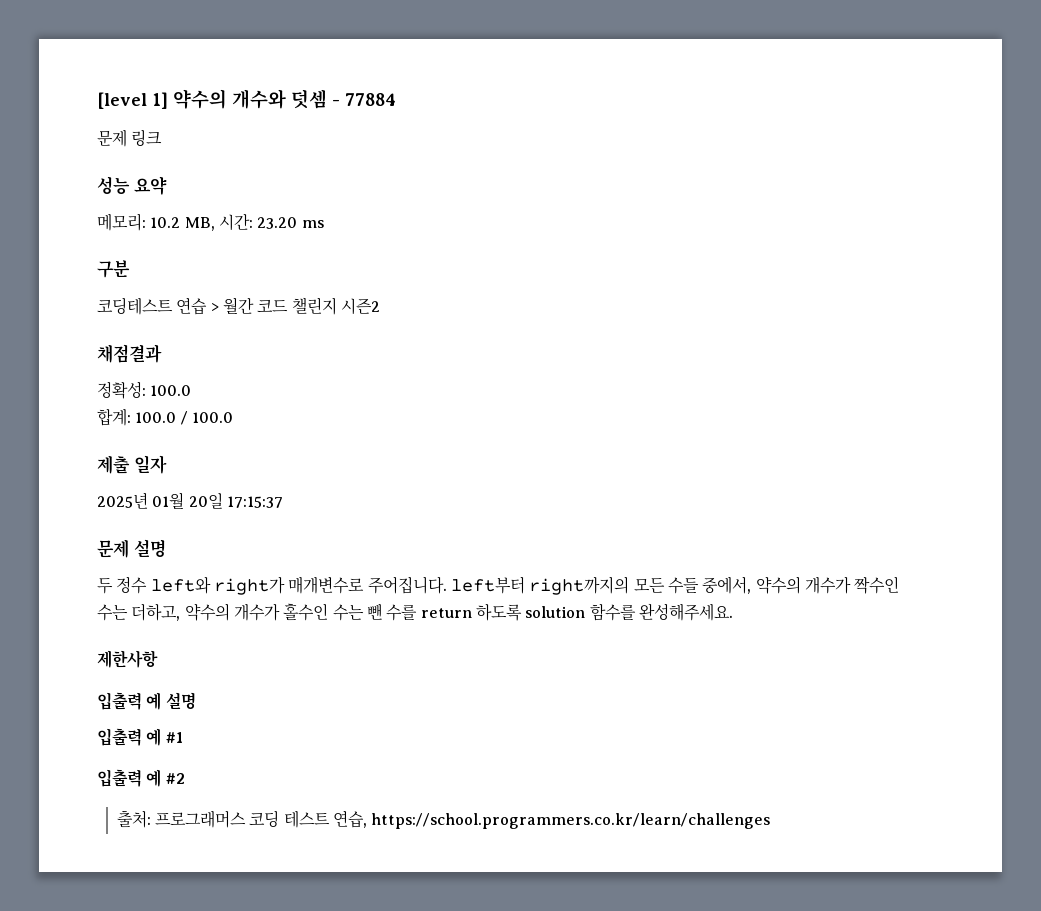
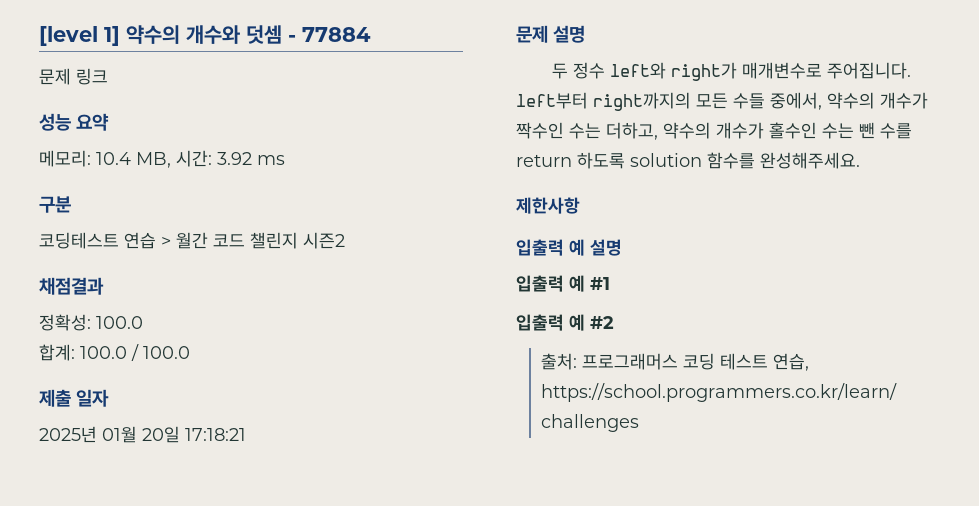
- 메모리: 10.2 MB, 시간: 23.20 ms
+ 메모리: 10.4 MB, 시간: 3.92 ms
- 2025년 01월 20일 17:15:37
+ 2025년 01월 20일 17:18:21

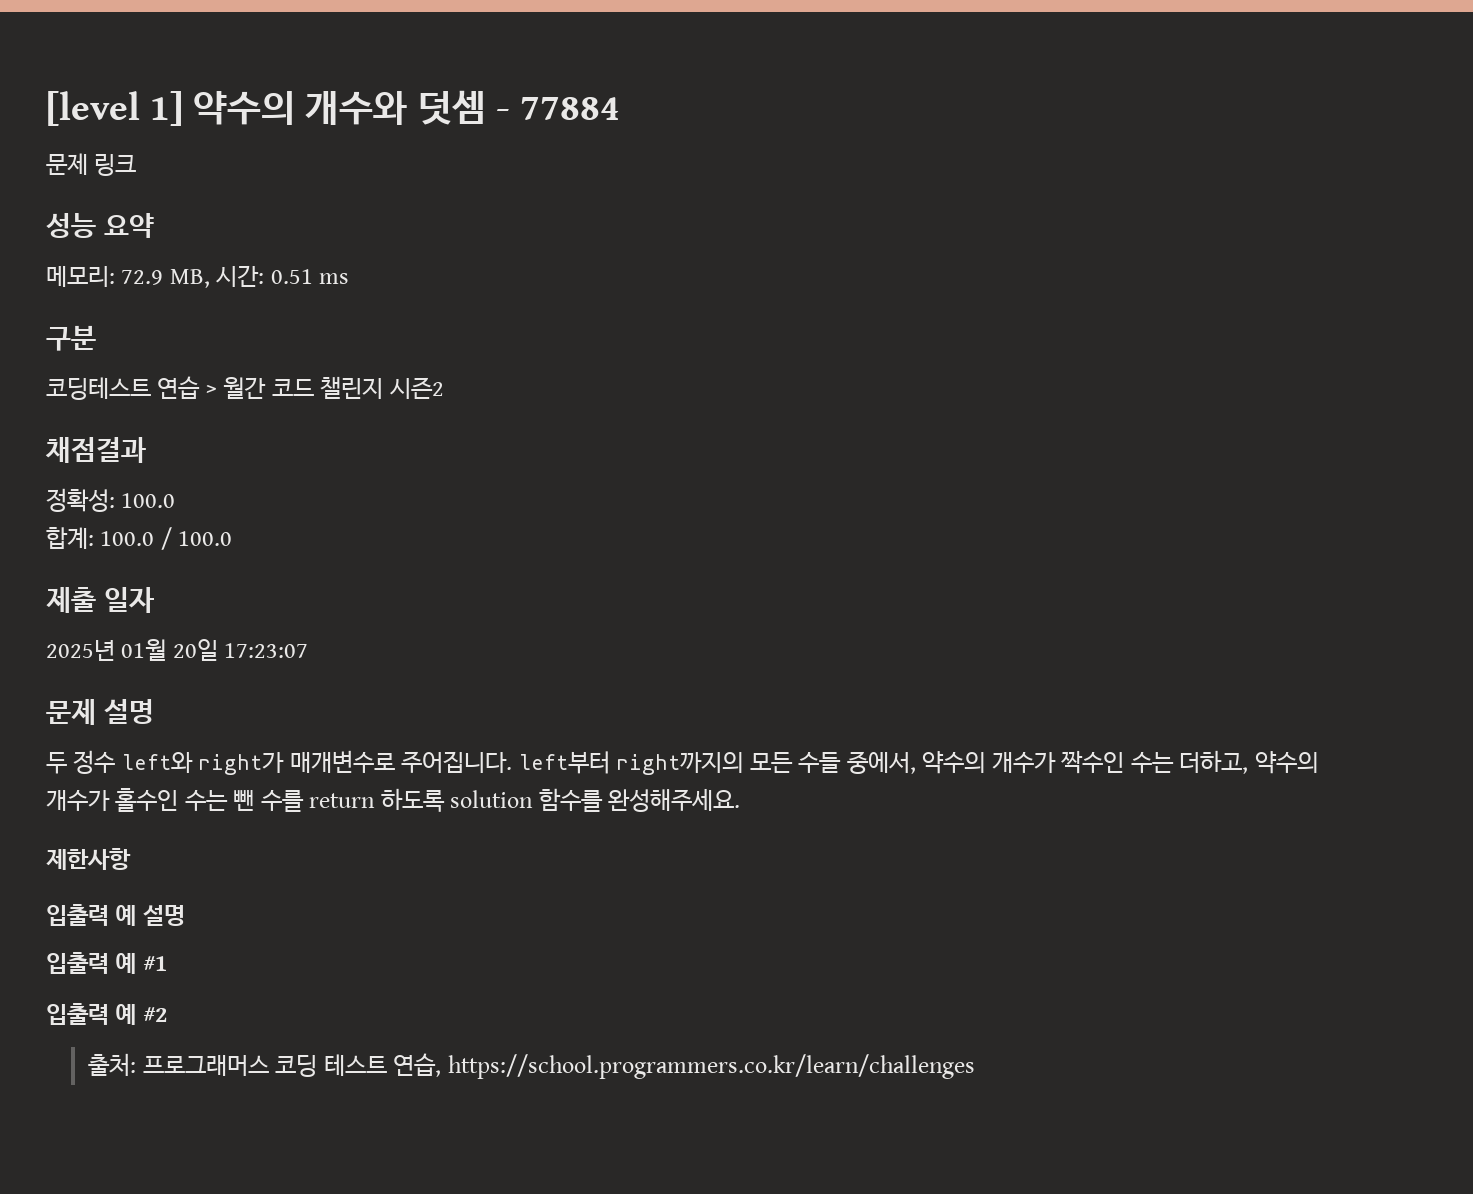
- 메모리: 10.4 MB, 시간: 3.92 ms
+ 메모리: 72.9 MB, 시간: 0.51 ms
- 2025년 01월 20일 17:18:21
+ 2025년 01월 20일 17:23:07

